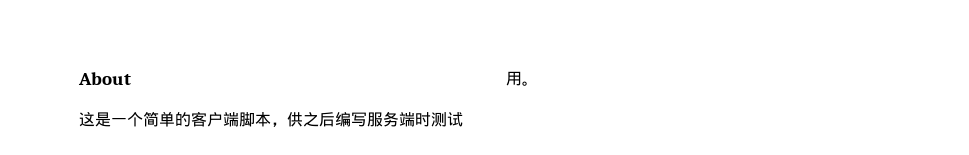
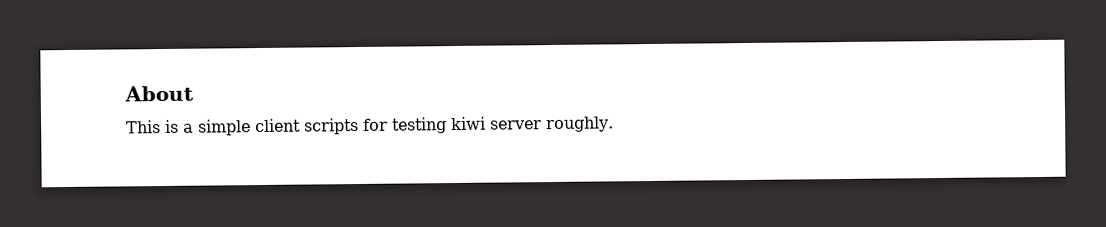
- 这是一个简单的客户端脚本，供之后编写服务端时测试用。
+ This is a simple client scripts for testing kiwi server roughly.

